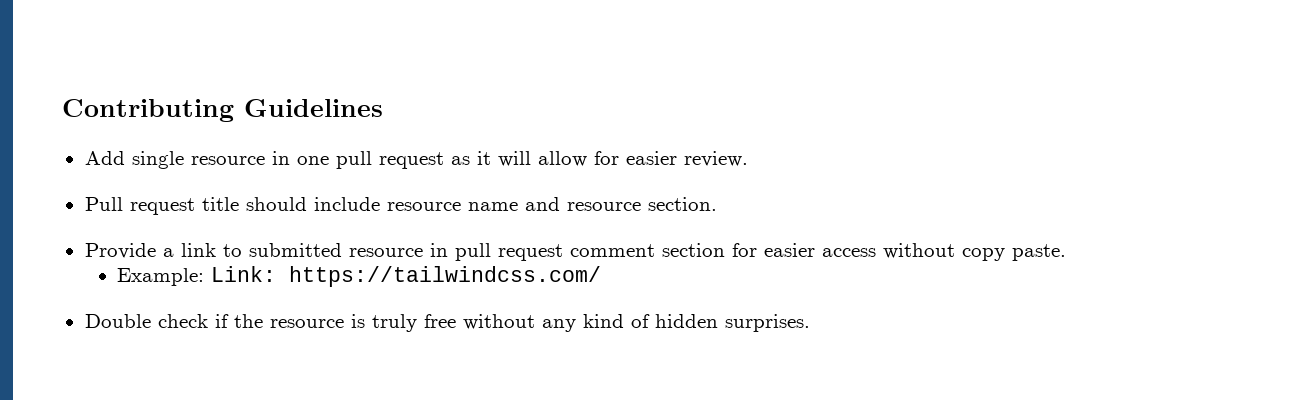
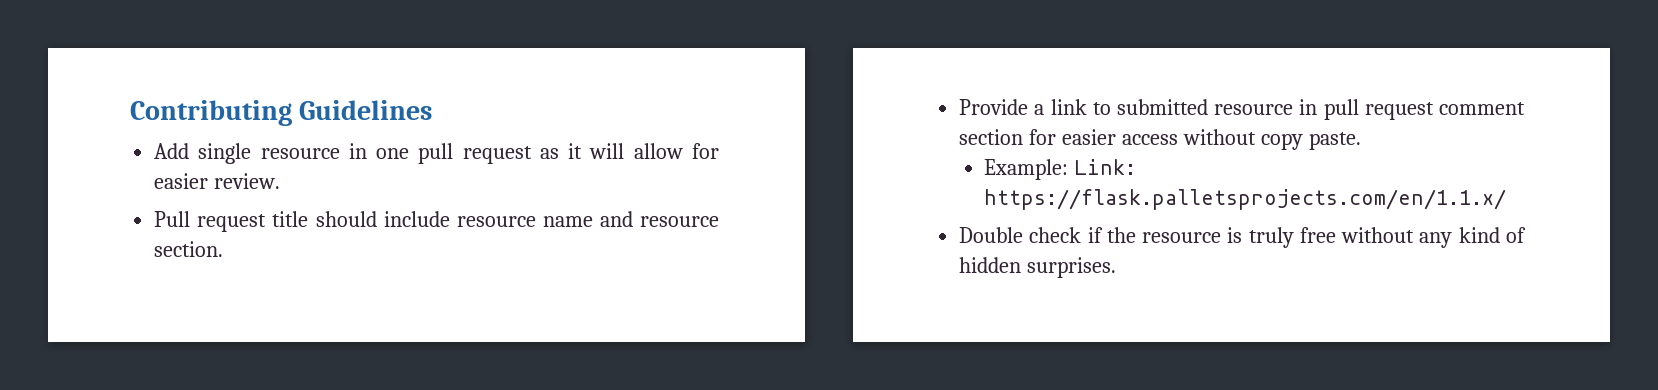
- Example: Link: https://tailwindcss.com/
+ Example: Link: https://flask.palletsprojects.com/en/1.1.x/

